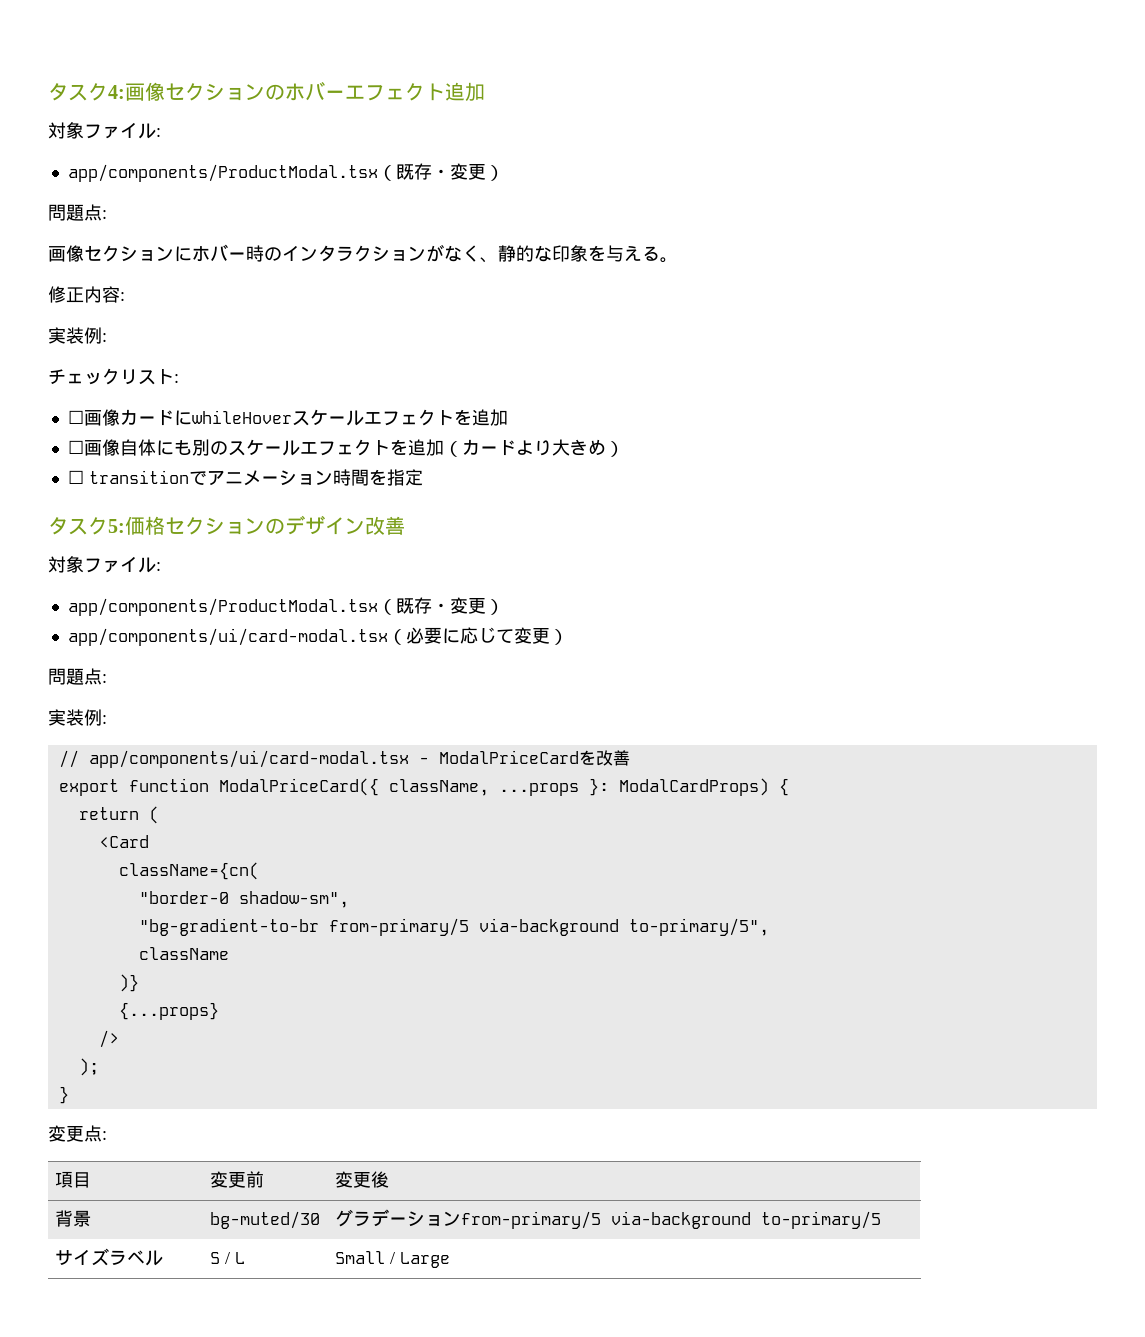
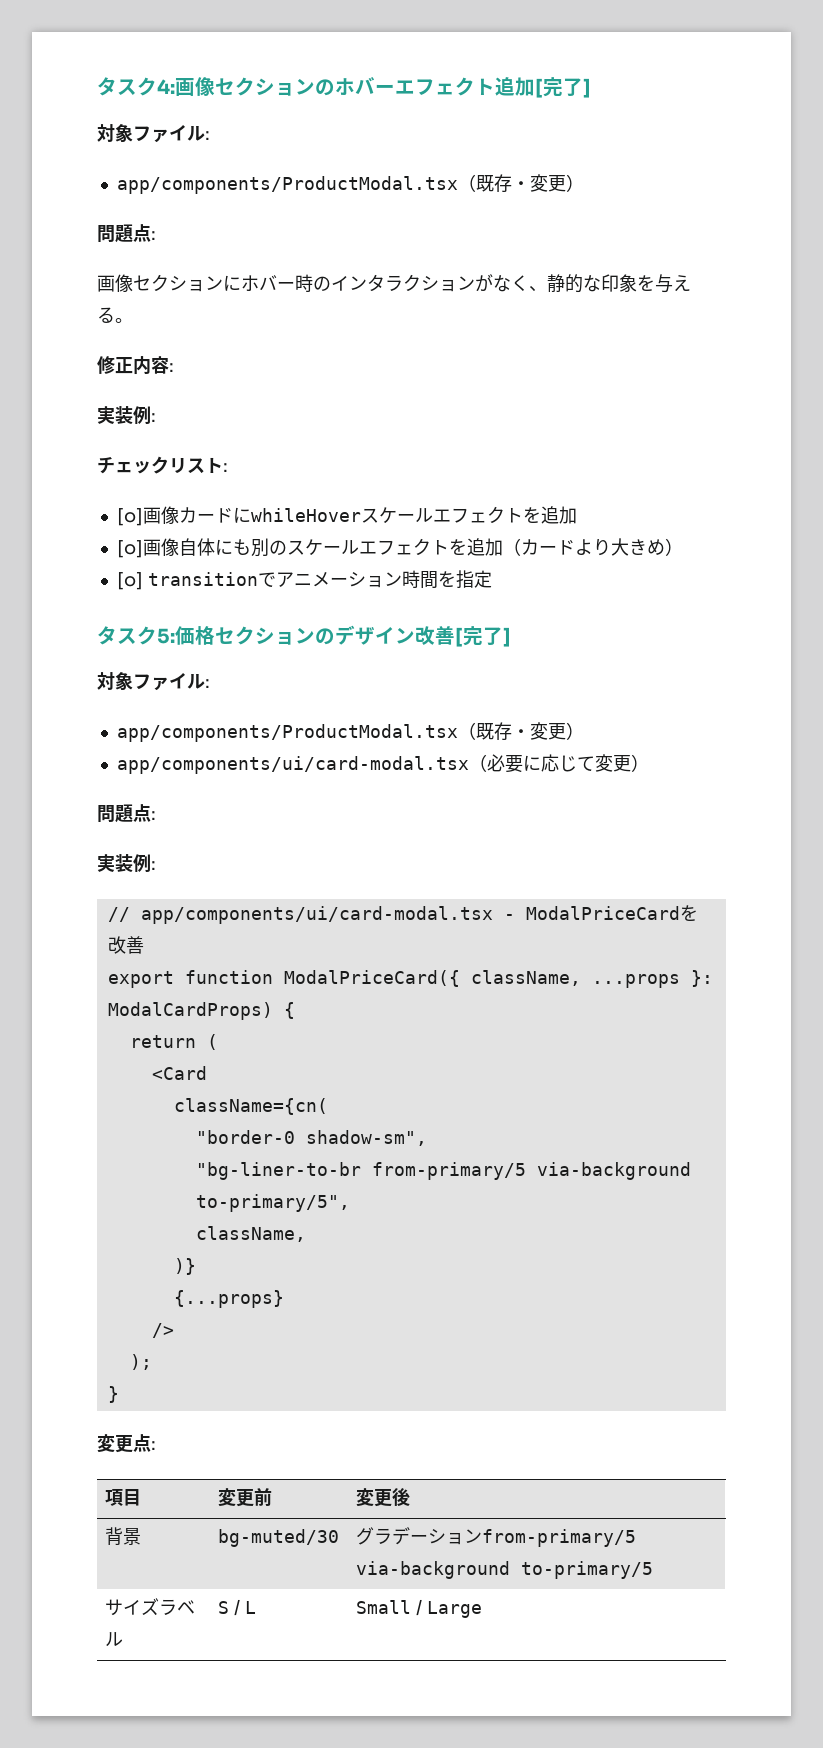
- タスク4:画像セクションのホバーエフェクト追加
+ タスク4:画像セクションのホバーエフェクト追加[完了]
- ☐画像カードにwhileHoverスケールエフェクトを追加
+ [o]画像カードにwhileHoverスケールエフェクトを追加
- ☐画像自体にも別のスケールエフェクトを追加（カードより大きめ）
+ [o]画像自体にも別のスケールエフェクトを追加（カードより大きめ）
- ☐ transitionでアニメーション時間を指定
+ [o] transitionでアニメーション時間を指定
- タスク5:価格セクションのデザイン改善
+ タスク5:価格セクションのデザイン改善[完了]
- "bg-gradient-to-br from-primary/5 via-background to-primary/5",
- className
+ "bg-liner-to-br from-primary/5 via-background to-primary/5",
+ className,

